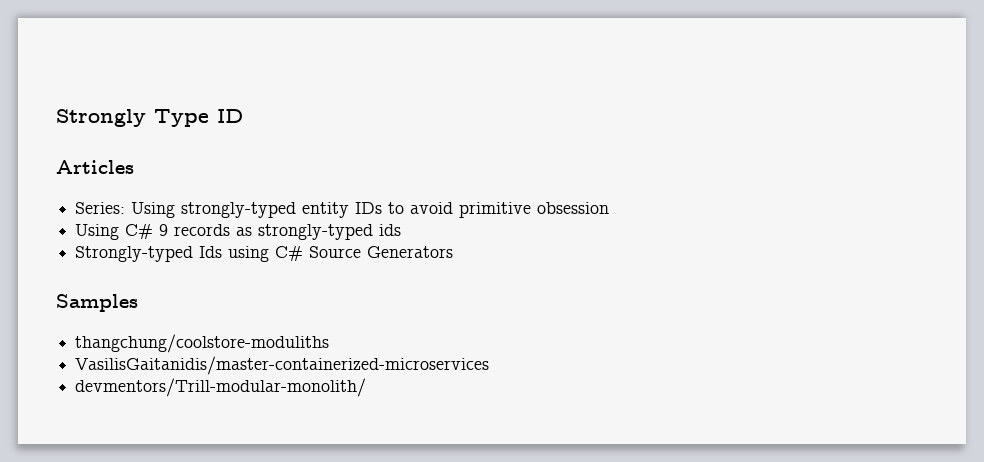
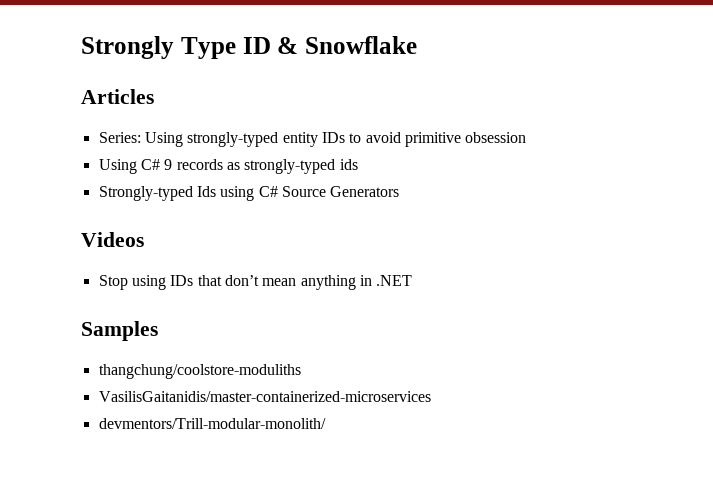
- Strongly Type ID
+ Strongly Type ID & Snowflake
+ Videos
+ Stop using IDs that don’t mean anything in .NET

